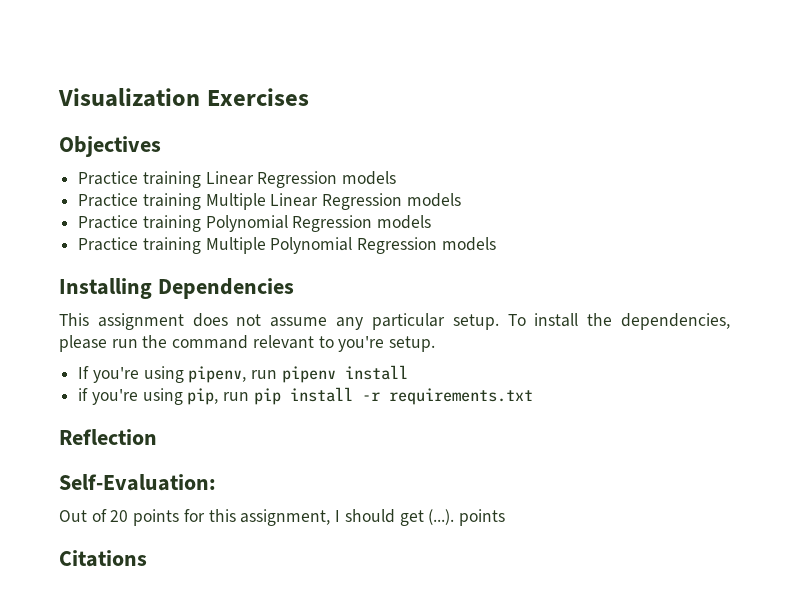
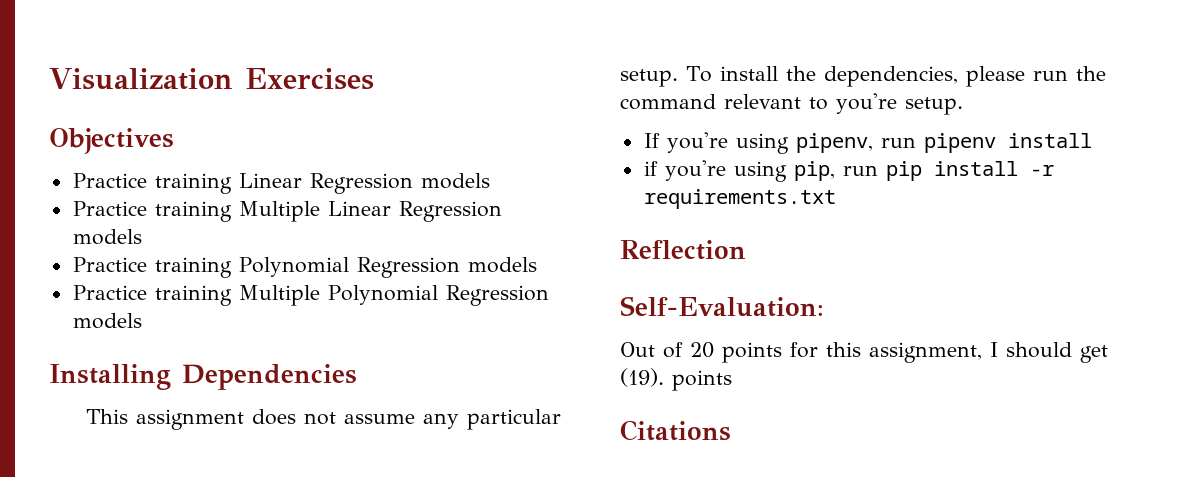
- Out of 20 points for this assignment, I should get (...). points
+ Out of 20 points for this assignment, I should get (19). points

